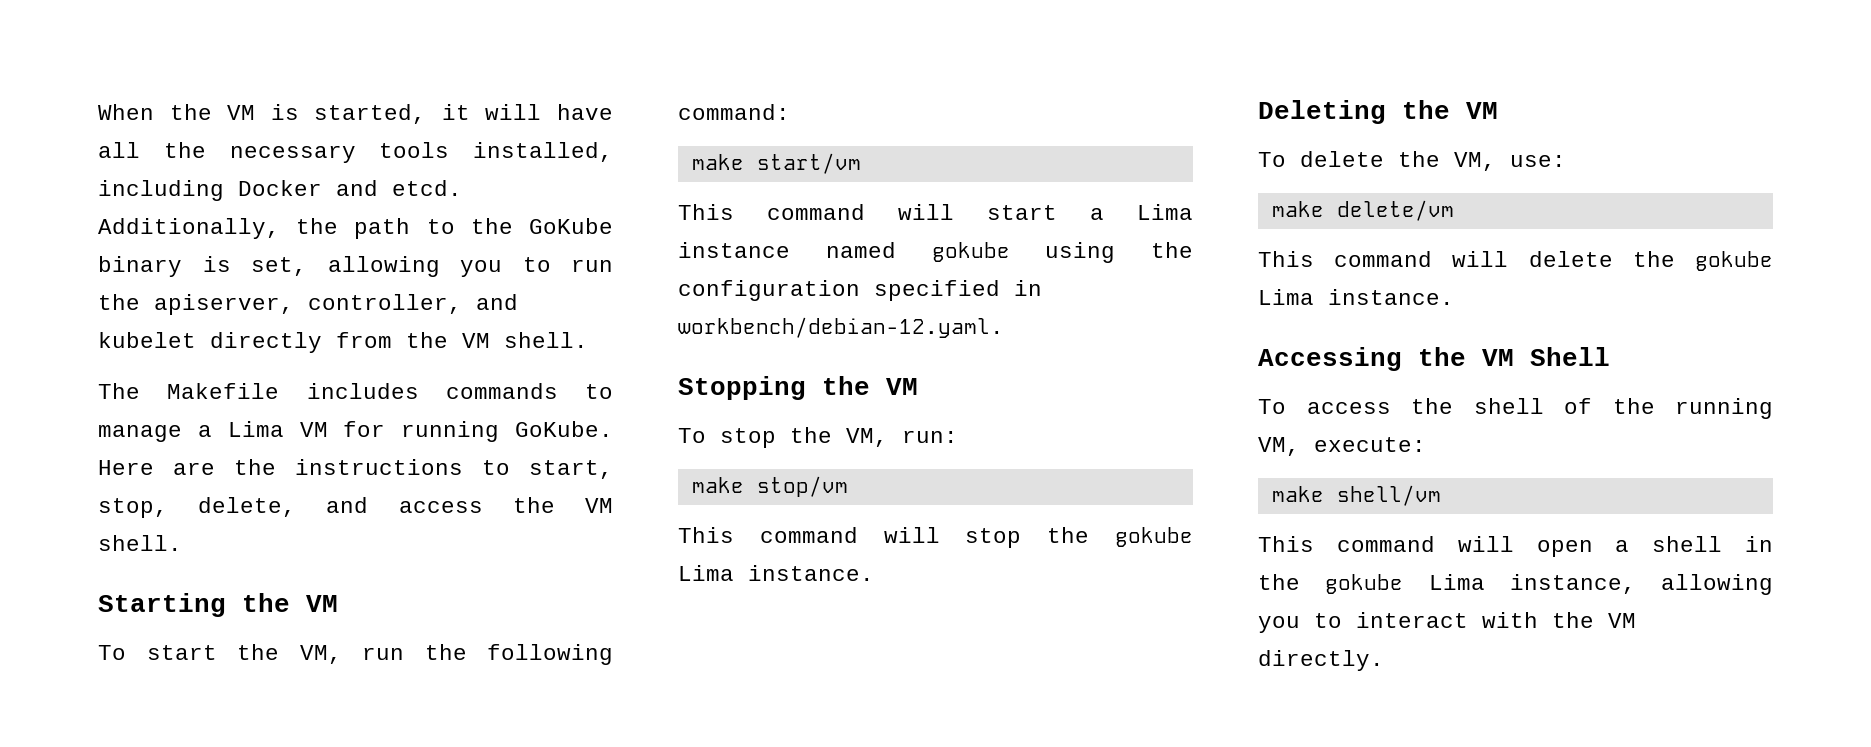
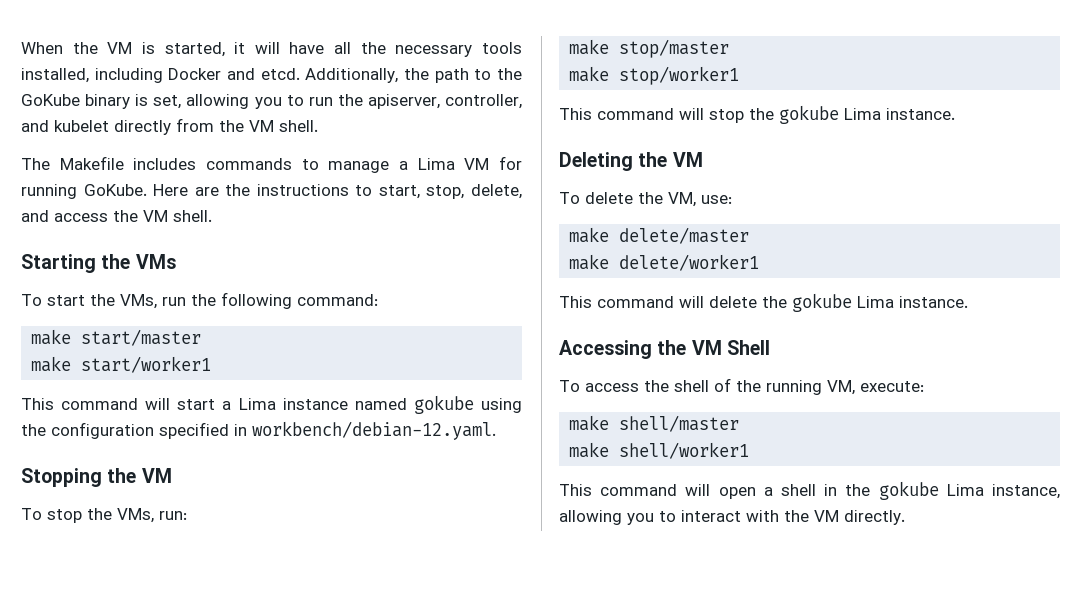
- Starting the VM
+ Starting the VMs
- To start the VM, run the following command:
+ To start the VMs, run the following command:
- make start/vm
+ make start/master
+ make start/worker1
- To stop the VM, run:
+ To stop the VMs, run:
- make stop/vm
+ make stop/master
+ make stop/worker1
- make delete/vm
+ make delete/master
+ make delete/worker1
- make shell/vm
+ make shell/master
+ make shell/worker1

